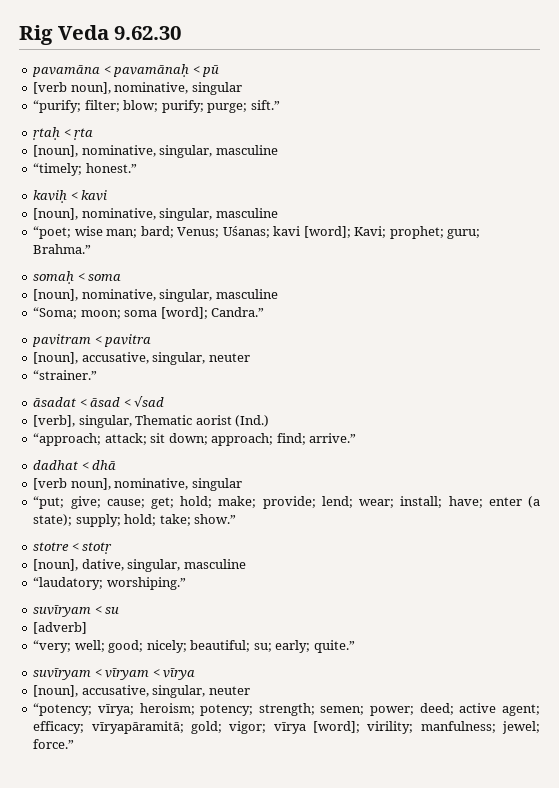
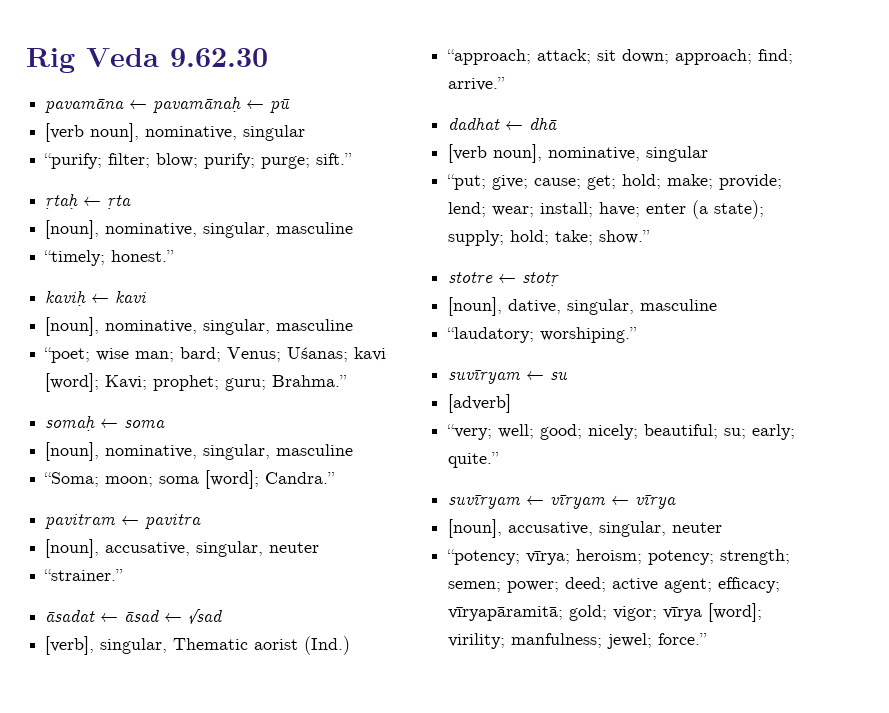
- pavamāna < pavamānaḥ < pū
+ pavamāna ← pavamānaḥ ← pū
- ṛtaḥ < ṛta
+ ṛtaḥ ← ṛta
- kaviḥ < kavi
+ kaviḥ ← kavi
- somaḥ < soma
+ somaḥ ← soma
- pavitram < pavitra
+ pavitram ← pavitra
- āsadat < āsad < √sad
+ āsadat ← āsad ← √sad
- dadhat < dhā
+ dadhat ← dhā
- stotre < stotṛ
+ stotre ← stotṛ
- suvīryam < su
+ suvīryam ← su
- suvīryam < vīryam < vīrya
+ suvīryam ← vīryam ← vīrya

